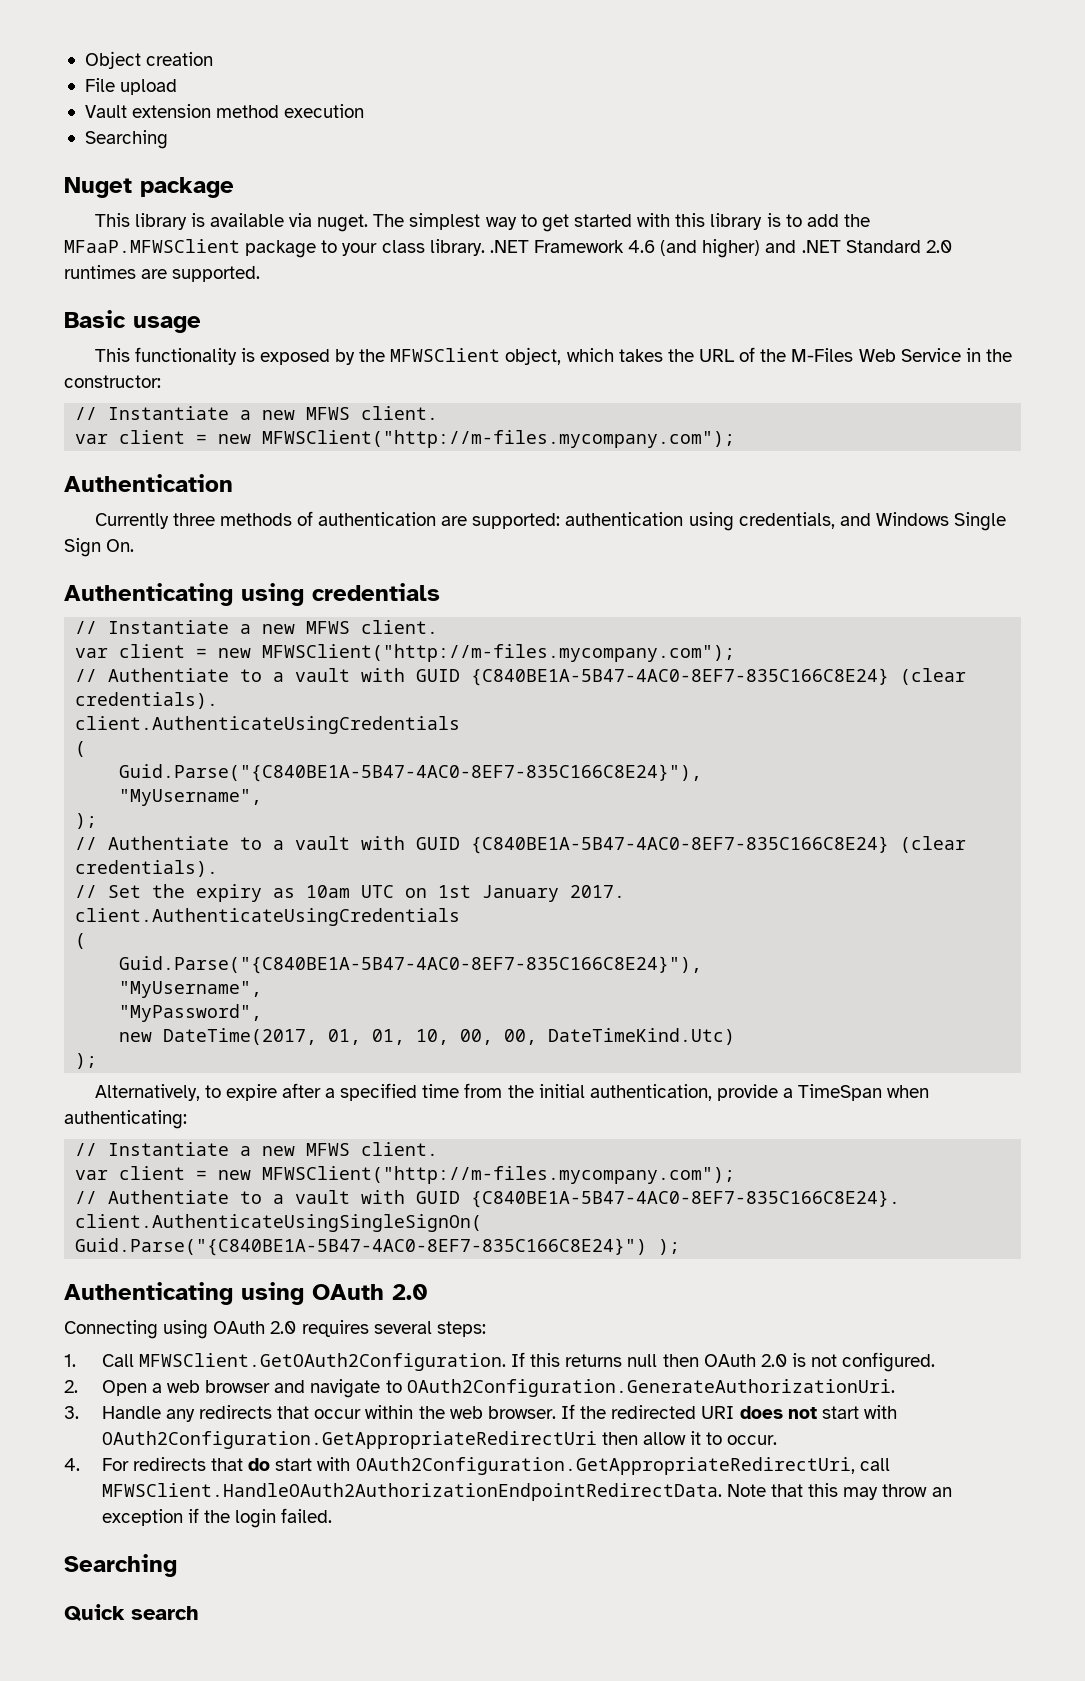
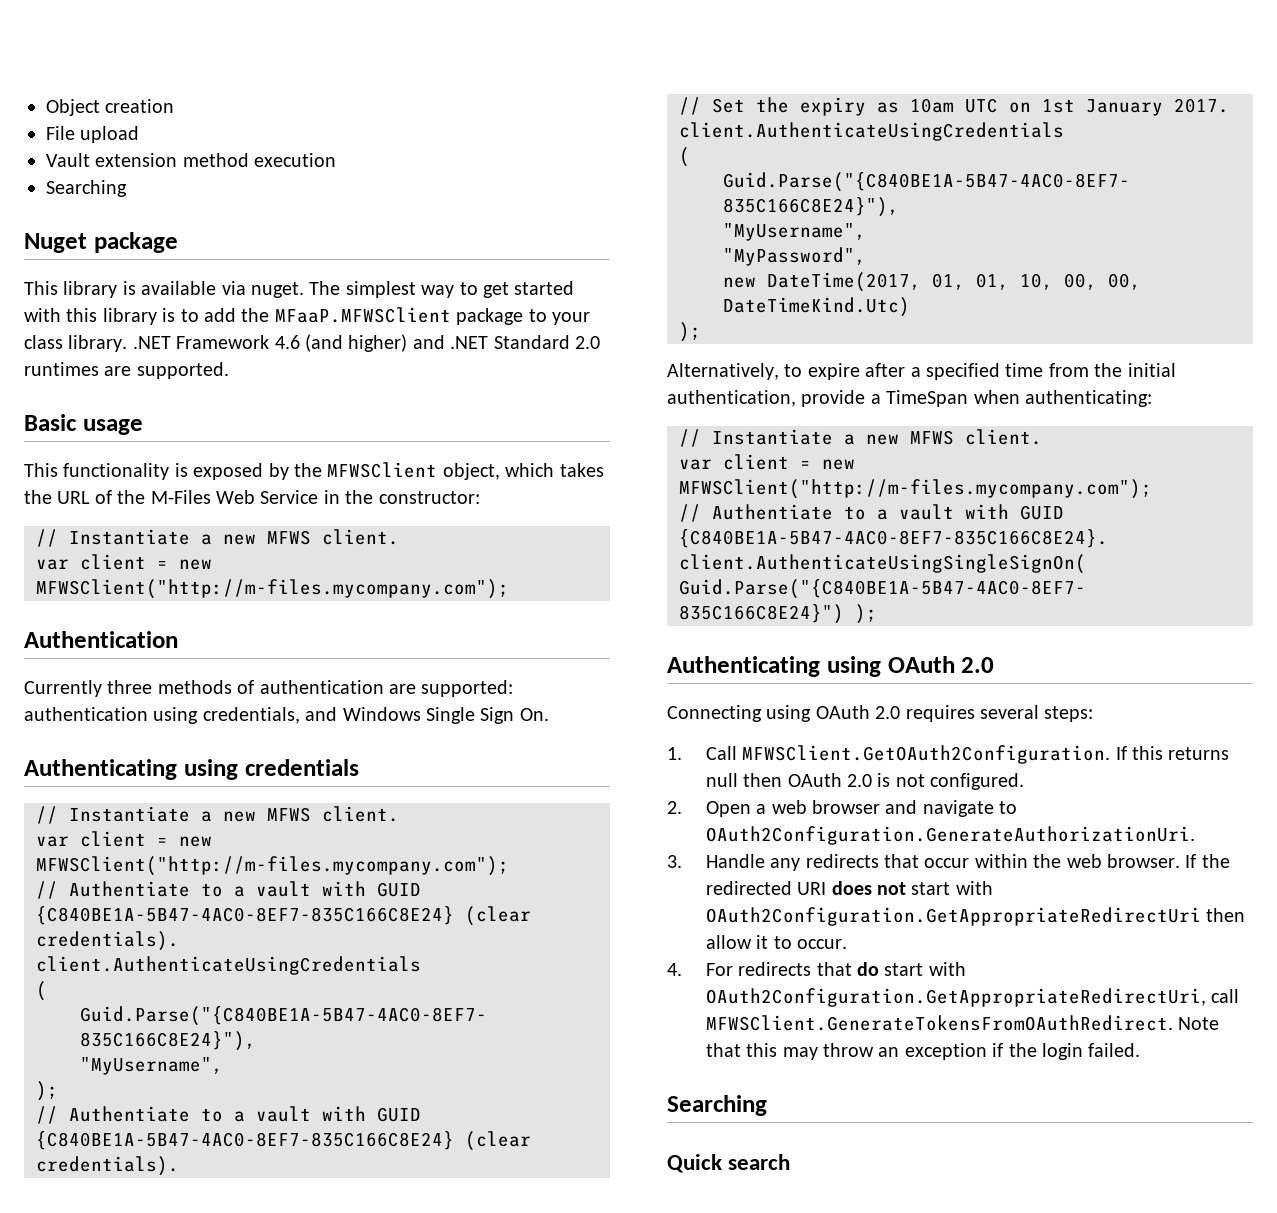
- 4. For redirects that do start with OAuth2Configuration.GetAppropriateRedirectUri, call MFWSClient.HandleOAuth2AuthorizationEndpointRedirectData. Note that this may throw an exception if the login failed.
+ 4. For redirects that do start with OAuth2Configuration.GetAppropriateRedirectUri, call MFWSClient.GenerateTokensFromOAuthRedirect. Note that this may throw an exception if the login failed.

